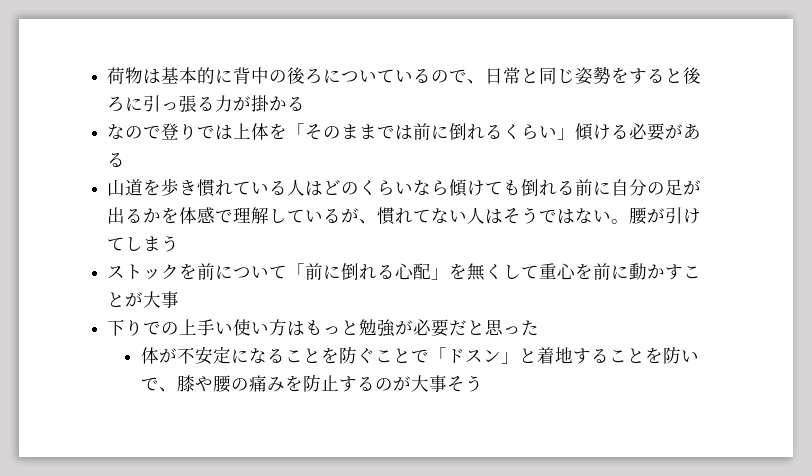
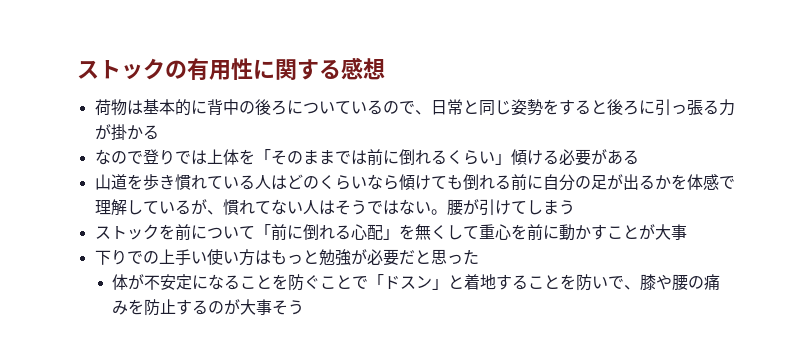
+ ストックの有用性に関する感想

